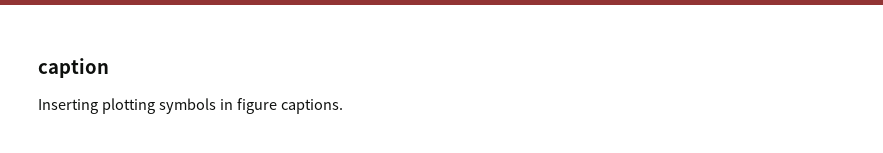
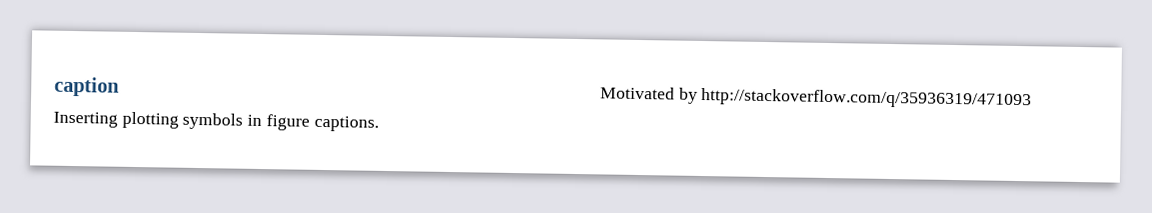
+ Motivated by http://stackoverflow.com/q/35936319/471093

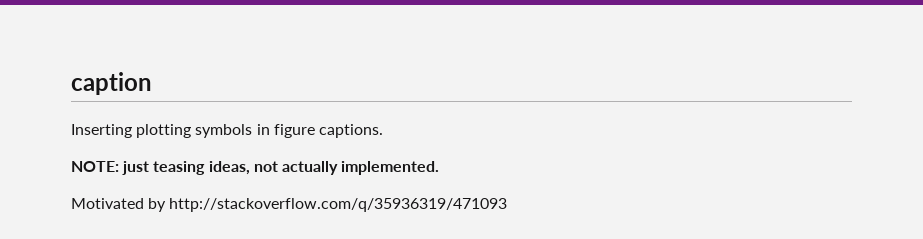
+ NOTE: just teasing ideas, not actually implemented.

